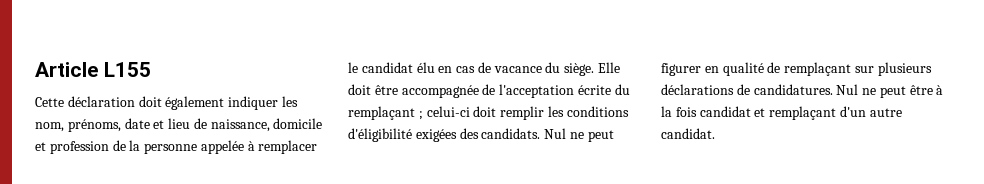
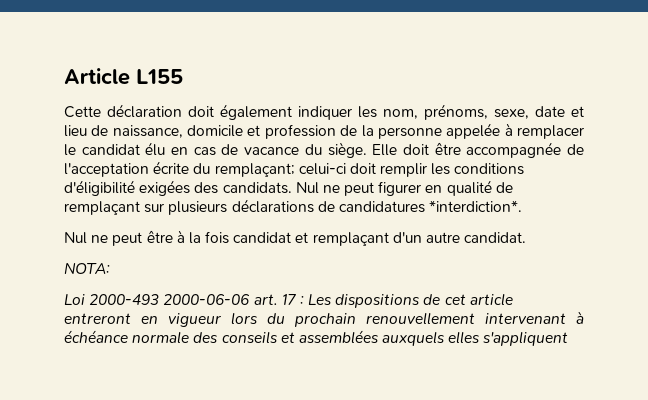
- Cette déclaration doit également indiquer les nom, prénoms, date et lieu de naissance, domicile et profession de la personne appelée à remplacer le candidat élu en cas de vacance du siège.
+ Cette déclaration doit également indiquer les nom, prénoms, sexe, date et lieu de naissance, domicile et profession de la personne appelée à remplacer le candidat élu en cas de vacance du siège.
- Elle doit être accompagnée de l'acceptation écrite du remplaçant ; celui-ci doit remplir les conditions d'éligibilité exigées des candidats.
+ Elle doit être accompagnée de l'acceptation écrite du remplaçant; celui-ci doit remplir les conditions d'éligibilité exigées des candidats.
- Nul ne peut figurer en qualité de remplaçant sur plusieurs déclarations de candidatures. Nul ne peut être à la fois candidat et remplaçant d'un autre candidat.
+ Nul ne peut figurer en qualité de remplaçant sur plusieurs déclarations de candidatures *interdiction*.
+ Nul ne peut être à la fois candidat et remplaçant d'un autre candidat.
+ NOTA:
+ Loi 2000-493 2000-06-06 art. 17 : Les dispositions de cet article entreront en vigueur lors du prochain renouvellement intervenant à échéance normale des conseils et assemblées auxquels elles s'appliquent

